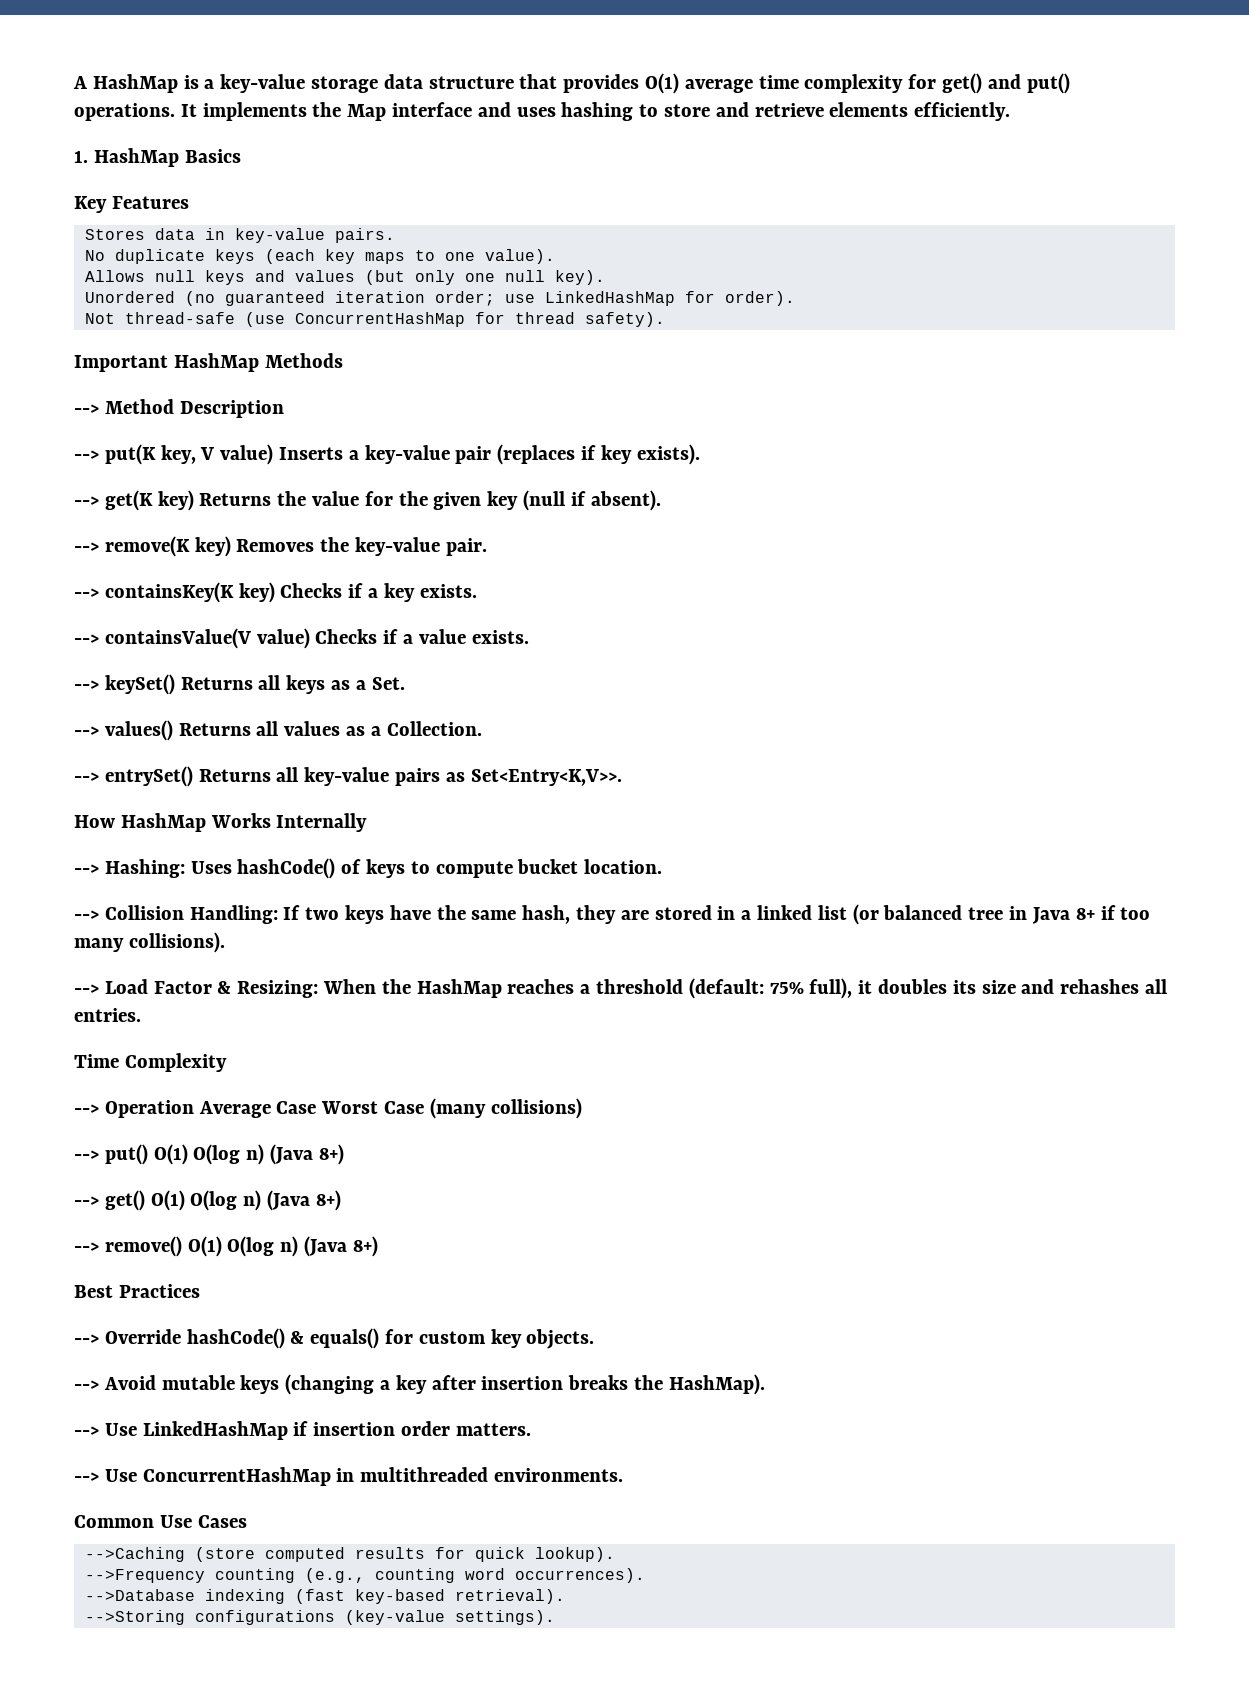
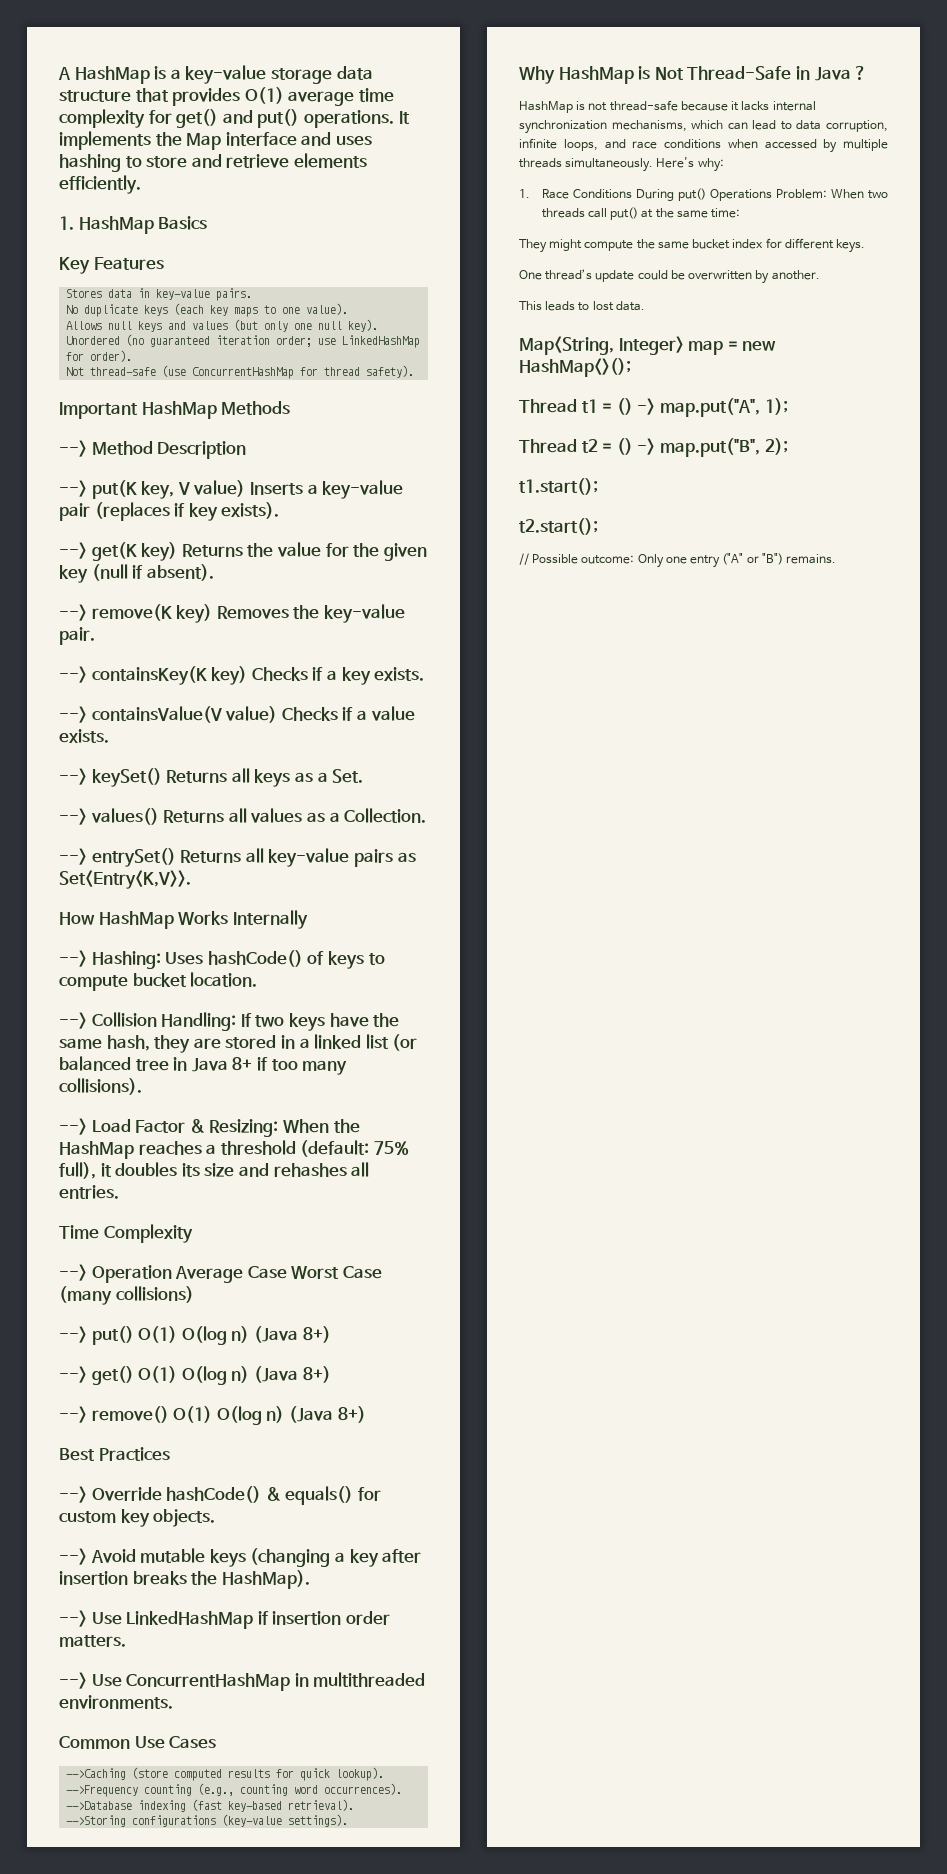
+ Why HashMap is Not Thread-Safe in Java ?
+ HashMap is not thread-safe because it lacks internal synchronization mechanisms, which can lead to data corruption, infinite loops, and race conditions when accessed by multiple threads simultaneously. Here's why:
+ 1. Race Conditions During put() Operations Problem: When two threads call put() at the same time:
+ They might compute the same bucket index for different keys.
+ One thread’s update could be overwritten by another.
+ This leads to lost data.
+ Map<String, Integer> map = new HashMap<>();
+ Thread t1 = () -> map.put("A", 1);
+ Thread t2 = () -> map.put("B", 2);
+ t1.start();
+ t2.start();
+ // Possible outcome: Only one entry ("A" or "B") remains.

